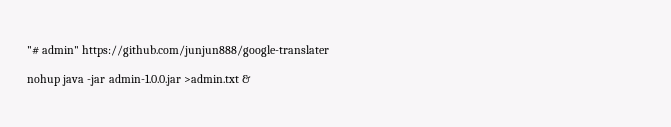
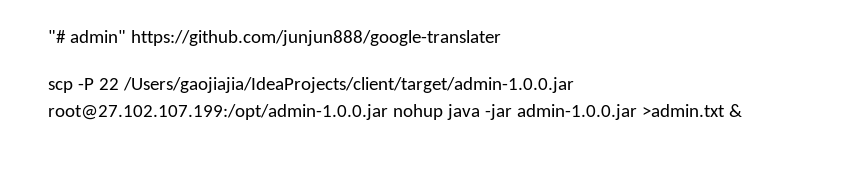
- nohup java -jar admin-1.0.0.jar >admin.txt &
+ scp -P 22 /Users/gaojiajia/IdeaProjects/client/target/admin-1.0.0.jar root@27.102.107.199:/opt/admin-1.0.0.jar nohup java -jar admin-1.0.0.jar >admin.txt &

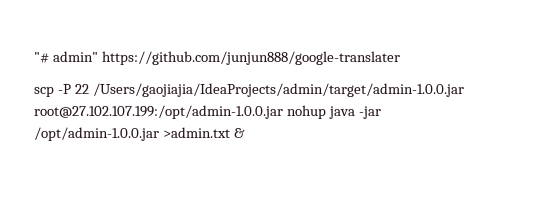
- scp -P 22 /Users/gaojiajia/IdeaProjects/client/target/admin-1.0.0.jar root@27.102.107.199:/opt/admin-1.0.0.jar nohup java -jar admin-1.0.0.jar >admin.txt &
+ scp -P 22 /Users/gaojiajia/IdeaProjects/admin/target/admin-1.0.0.jar root@27.102.107.199:/opt/admin-1.0.0.jar nohup java -jar /opt/admin-1.0.0.jar >admin.txt &

